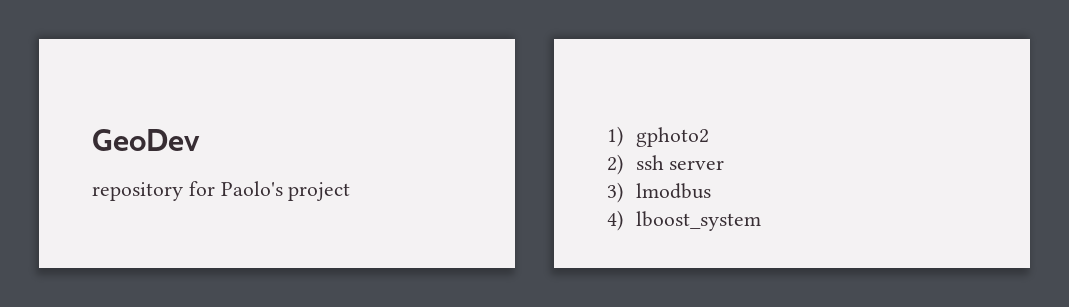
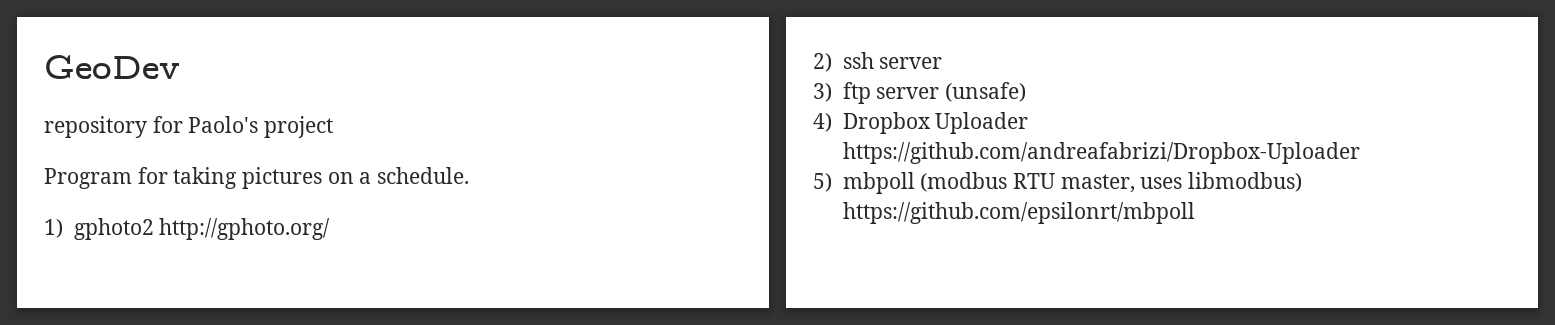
+ Program for taking pictures on a schedule.
- 1) gphoto2
+ 1) gphoto2 http://gphoto.org/
- 3) lmodbus
- 4) lboost_system
+ 3) ftp server (unsafe)
+ 4) Dropbox Uploader https://github.com/andreafabrizi/Dropbox-Uploader
+ 5) mbpoll (modbus RTU master, uses libmodbus) https://github.com/epsilonrt/mbpoll

